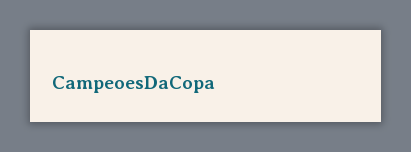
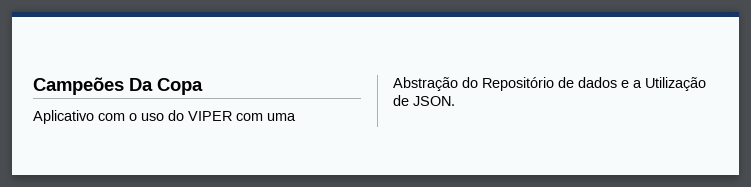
- CampeoesDaCopa
+ Campeões Da Copa
+ Aplicativo com o uso do VIPER com uma Abstração do Repositório de dados e a Utilização de JSON.

